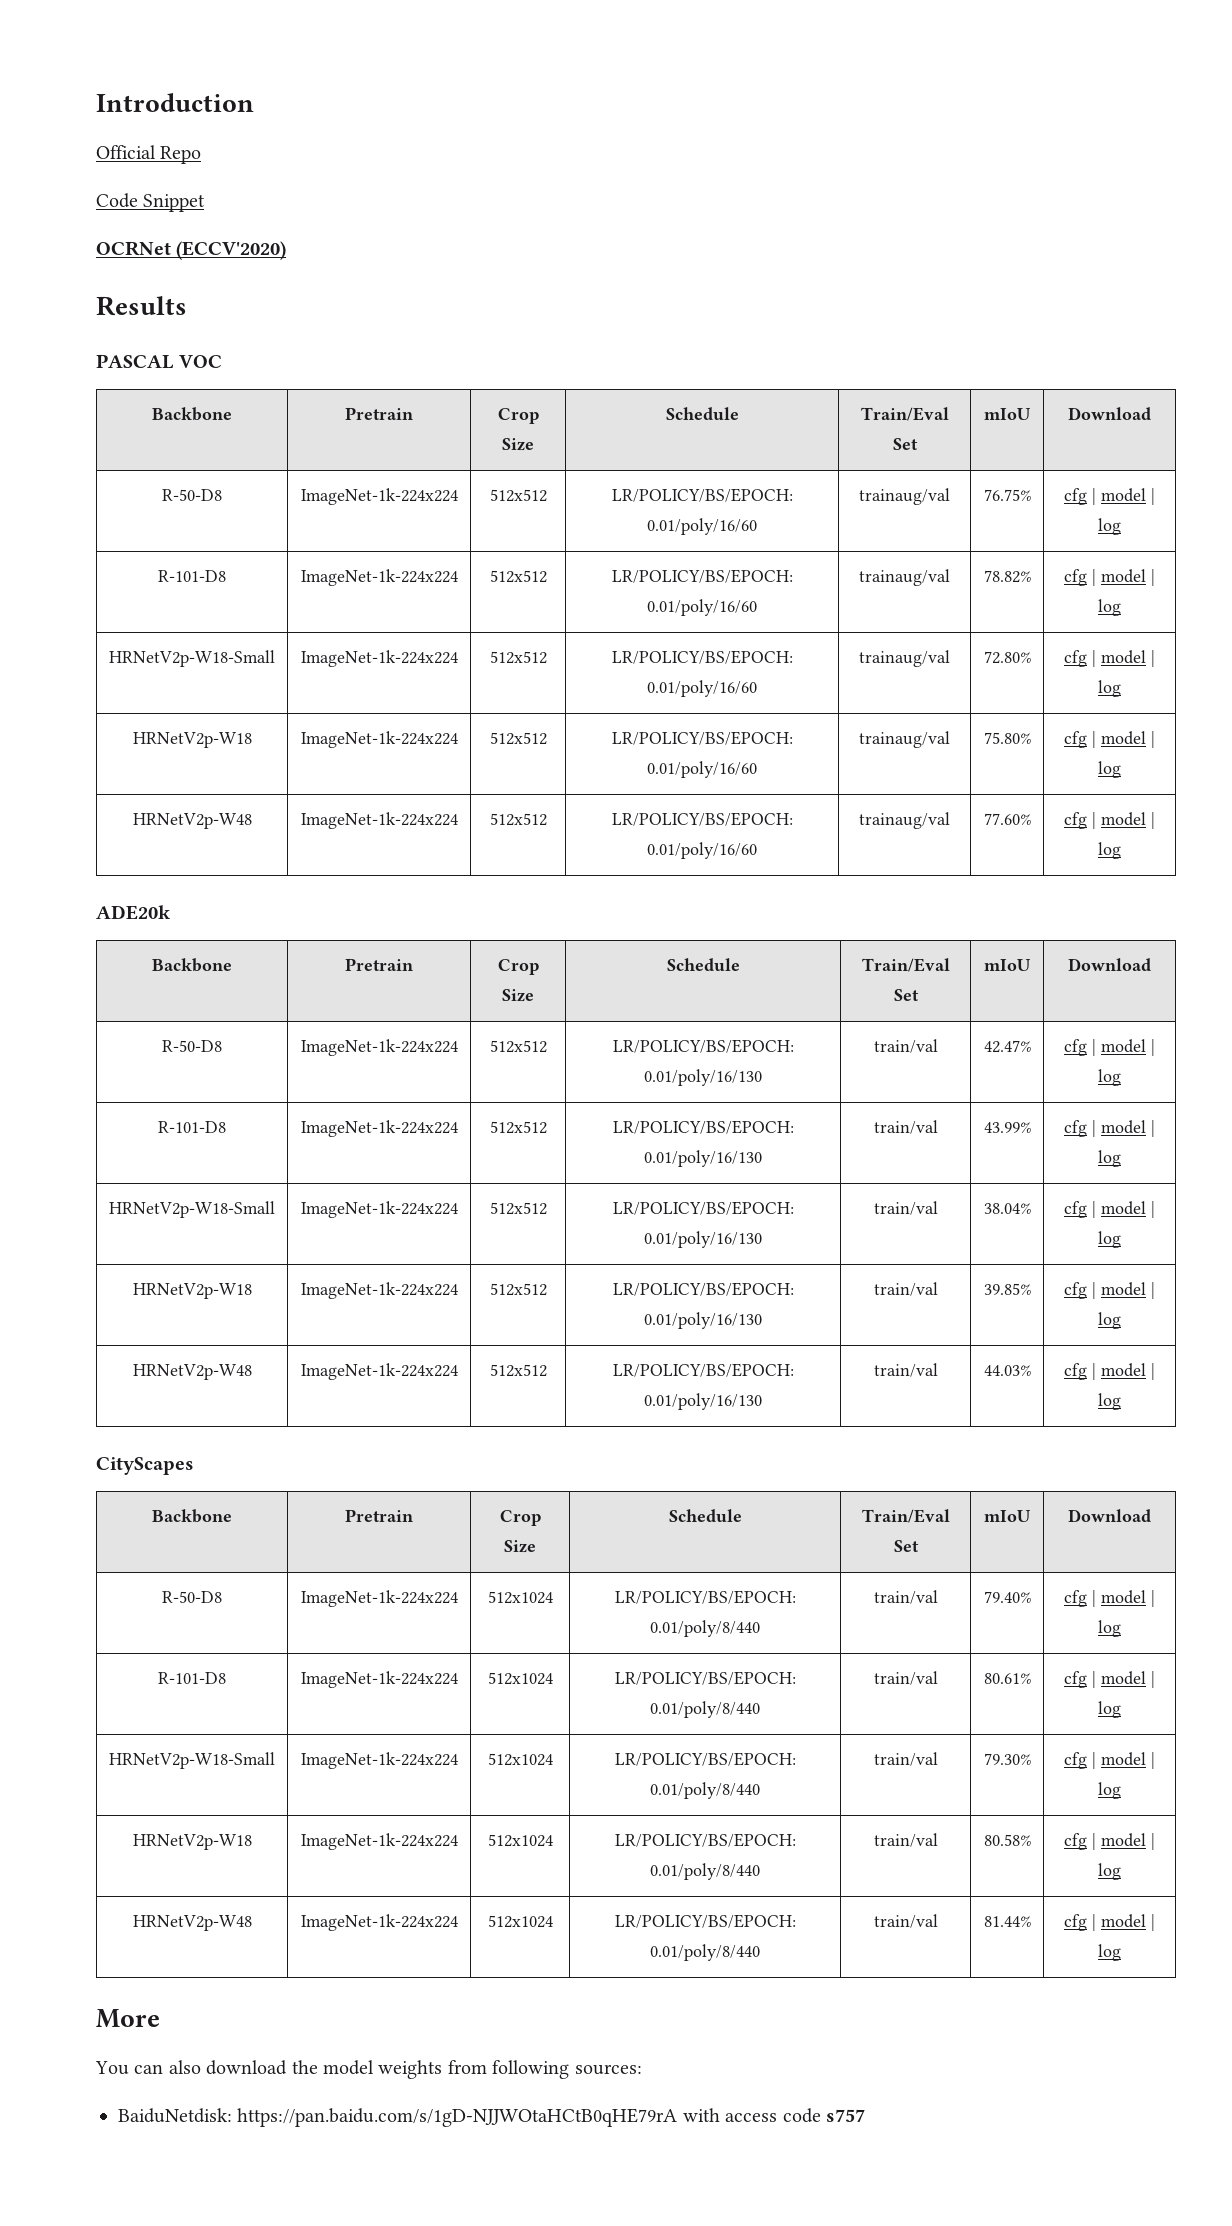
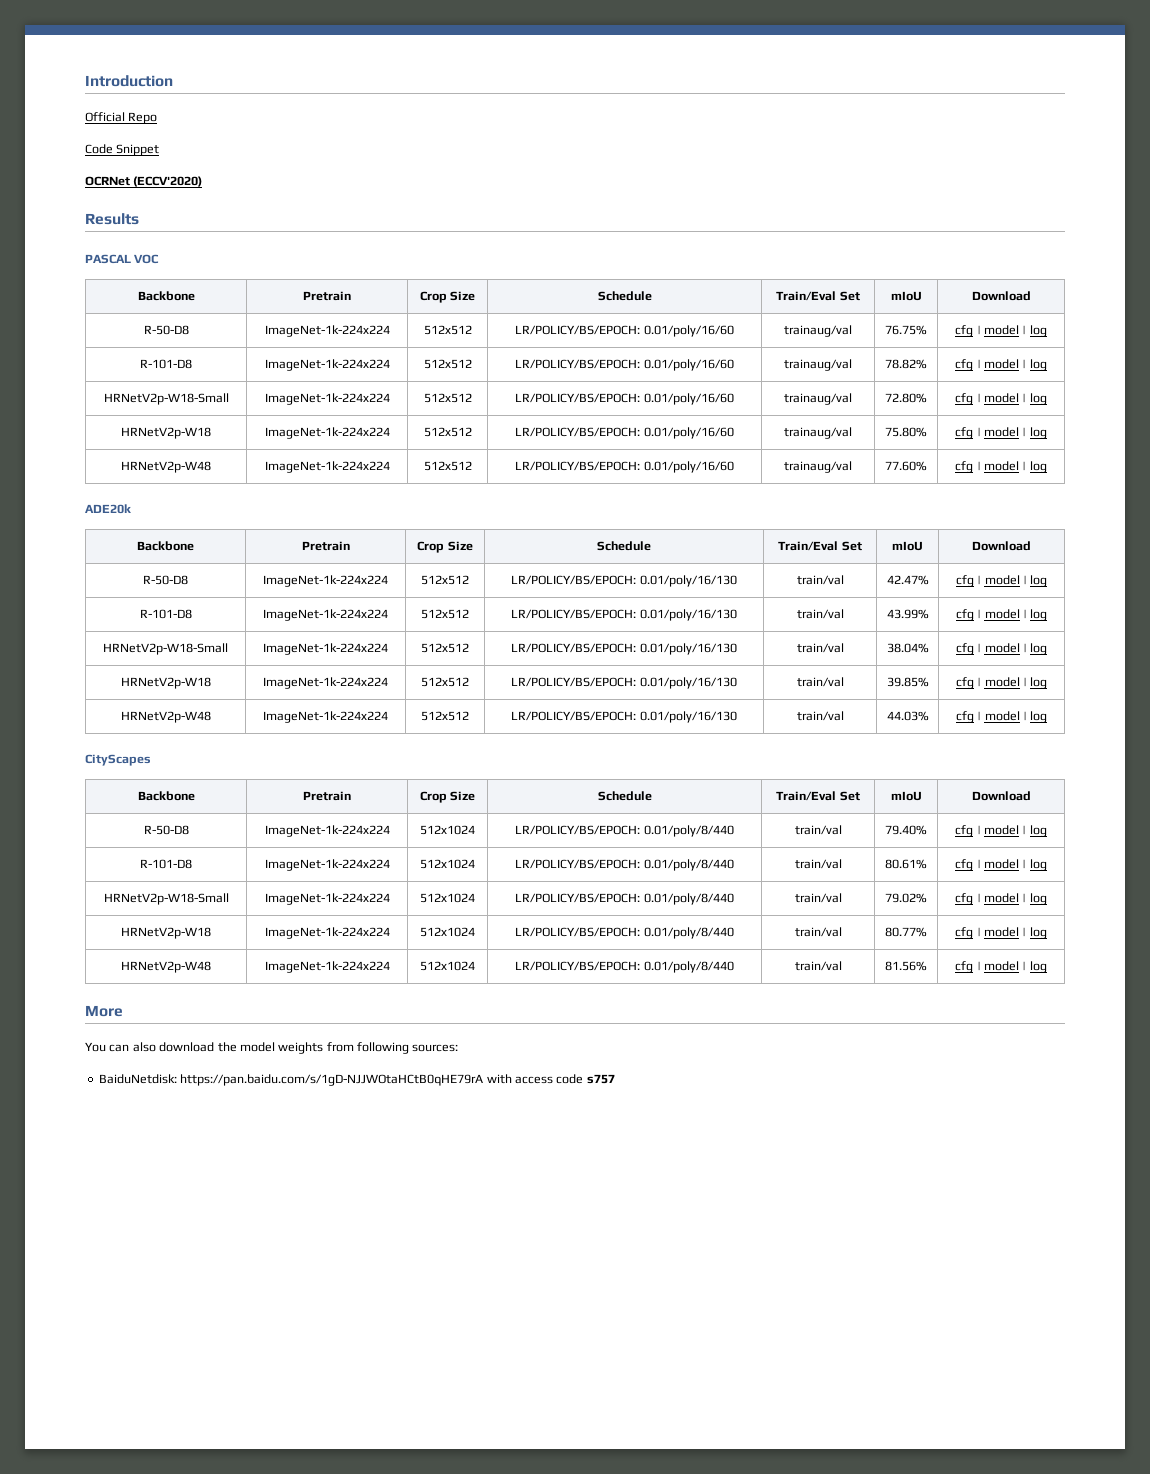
- HRNetV2p-W18-Small | ImageNet-1k-224x224 | 512x1024 | LR/POLICY/BS/EPOCH: 0.01/poly/8/440 | train/val | 79.30% | cfg | model | log
+ HRNetV2p-W18-Small | ImageNet-1k-224x224 | 512x1024 | LR/POLICY/BS/EPOCH: 0.01/poly/8/440 | train/val | 79.02% | cfg | model | log
- HRNetV2p-W18 | ImageNet-1k-224x224 | 512x1024 | LR/POLICY/BS/EPOCH: 0.01/poly/8/440 | train/val | 80.58% | cfg | model | log
+ HRNetV2p-W18 | ImageNet-1k-224x224 | 512x1024 | LR/POLICY/BS/EPOCH: 0.01/poly/8/440 | train/val | 80.77% | cfg | model | log
- HRNetV2p-W48 | ImageNet-1k-224x224 | 512x1024 | LR/POLICY/BS/EPOCH: 0.01/poly/8/440 | train/val | 81.44% | cfg | model | log
+ HRNetV2p-W48 | ImageNet-1k-224x224 | 512x1024 | LR/POLICY/BS/EPOCH: 0.01/poly/8/440 | train/val | 81.56% | cfg | model | log

